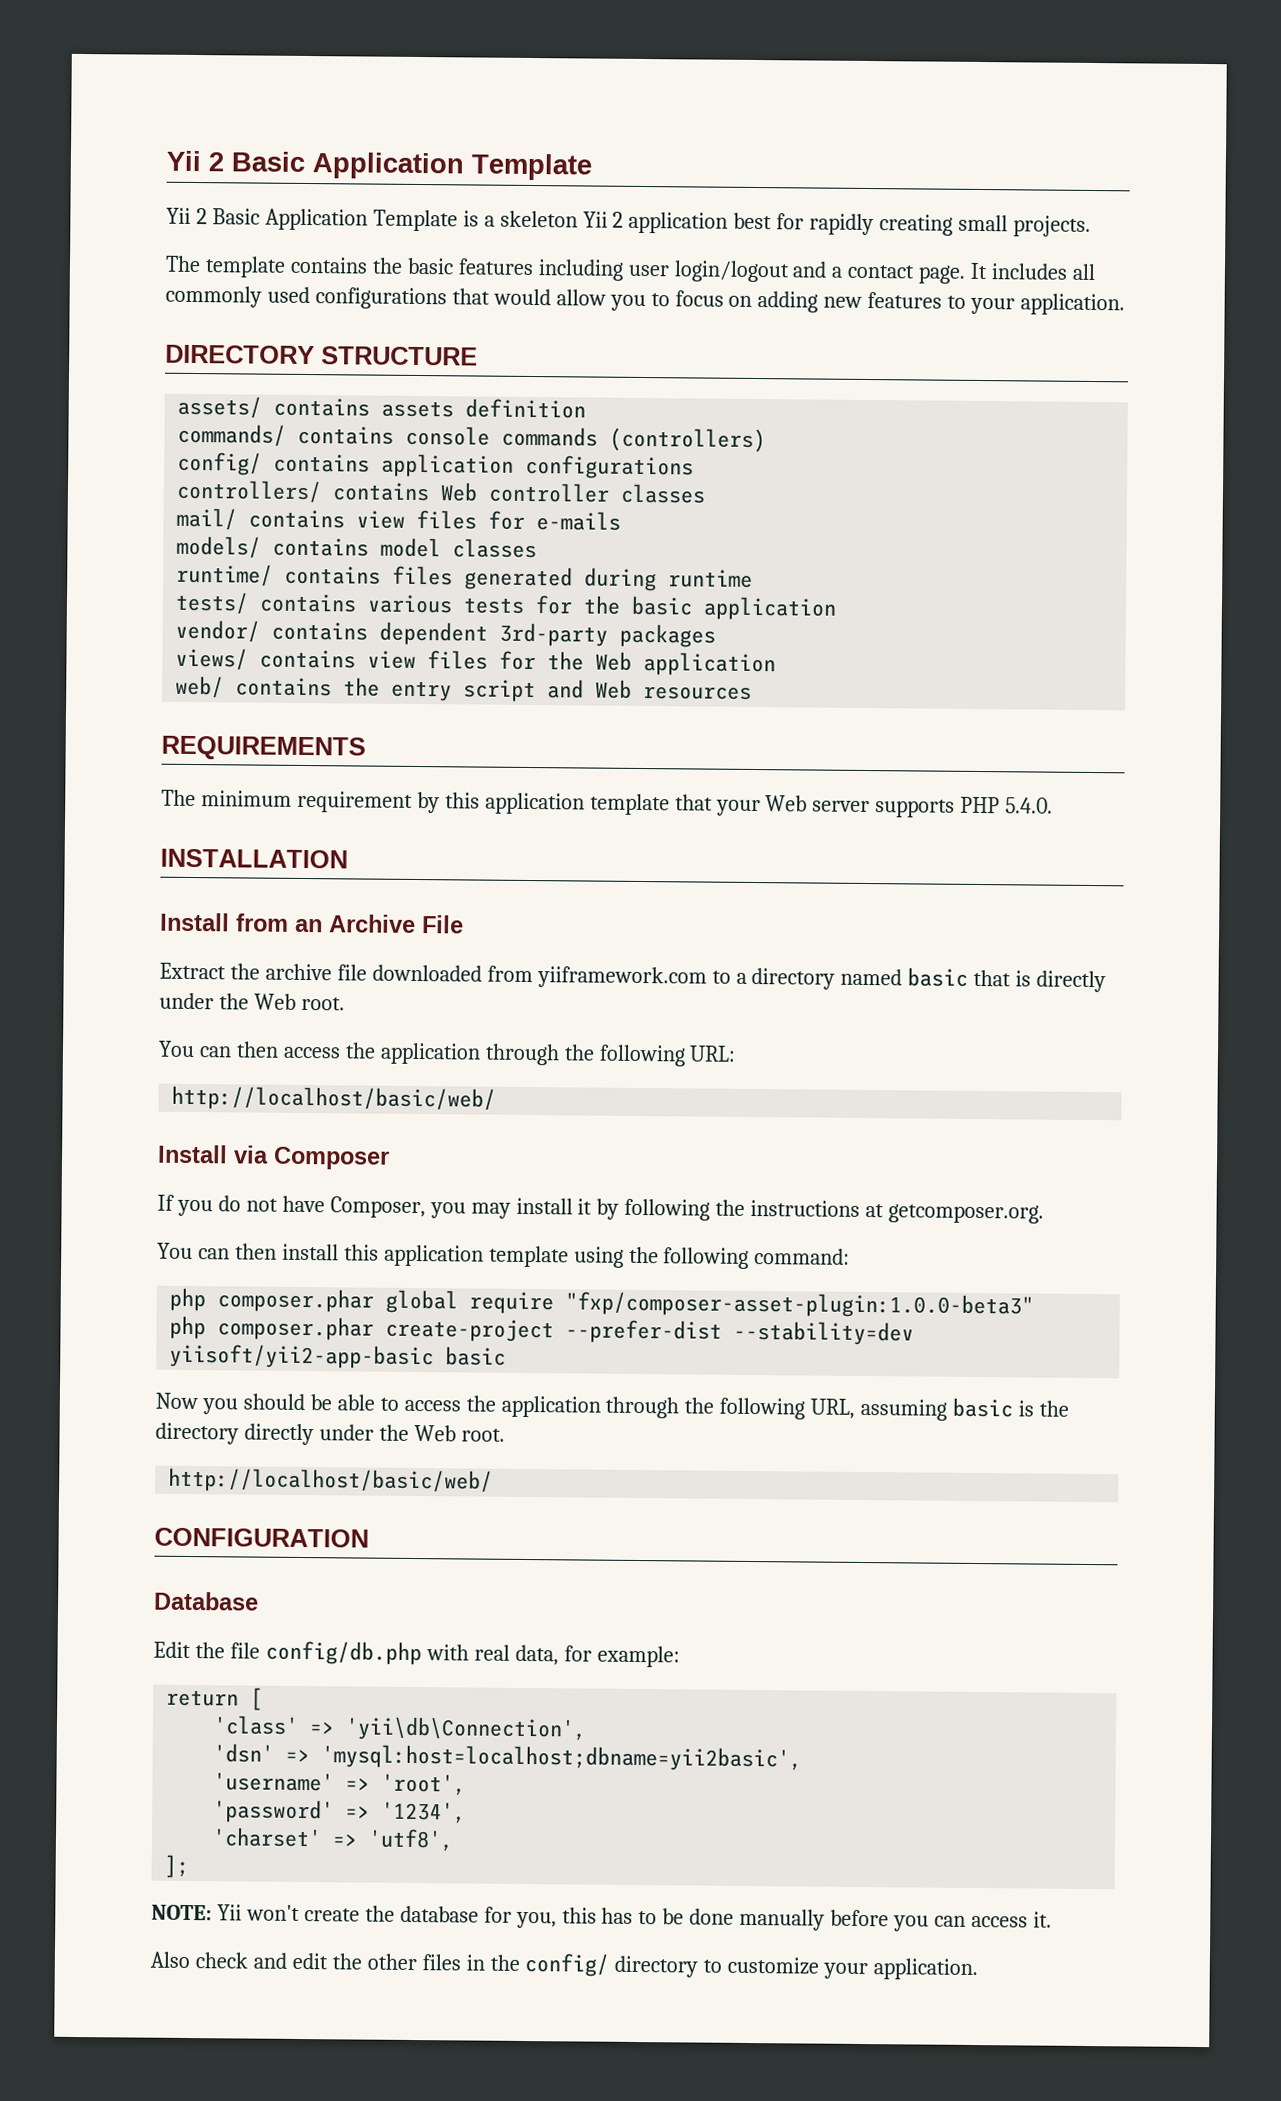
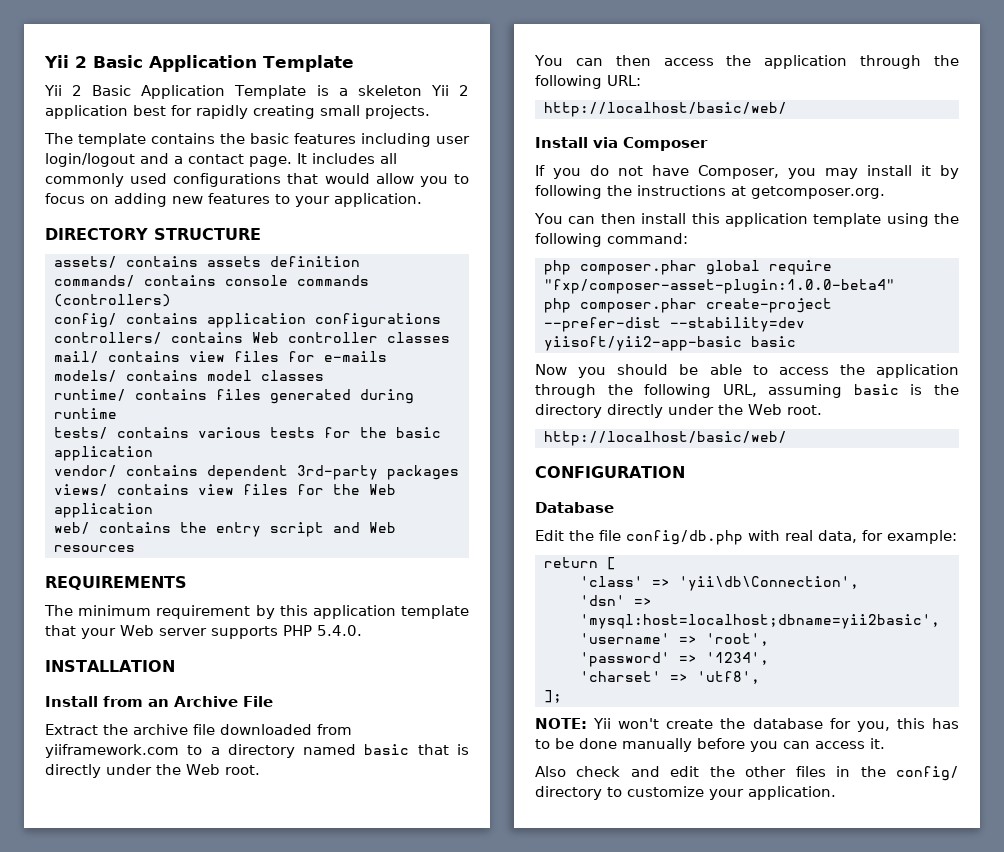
- php composer.phar global require "fxp/composer-asset-plugin:1.0.0-beta3"
+ php composer.phar global require "fxp/composer-asset-plugin:1.0.0-beta4"

